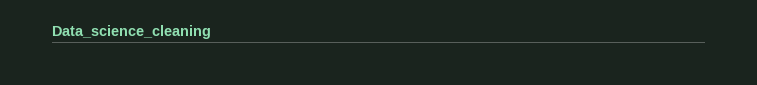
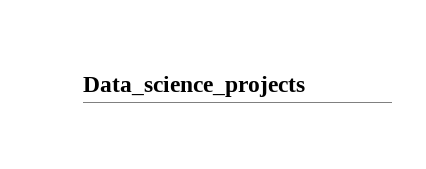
- Data_science_cleaning
+ Data_science_projects

